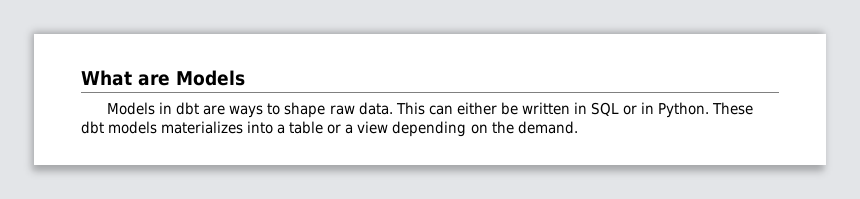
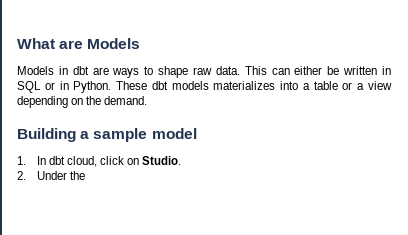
+ Building a sample model
+ 1. In dbt cloud, click on Studio.
+ 2. Under the

